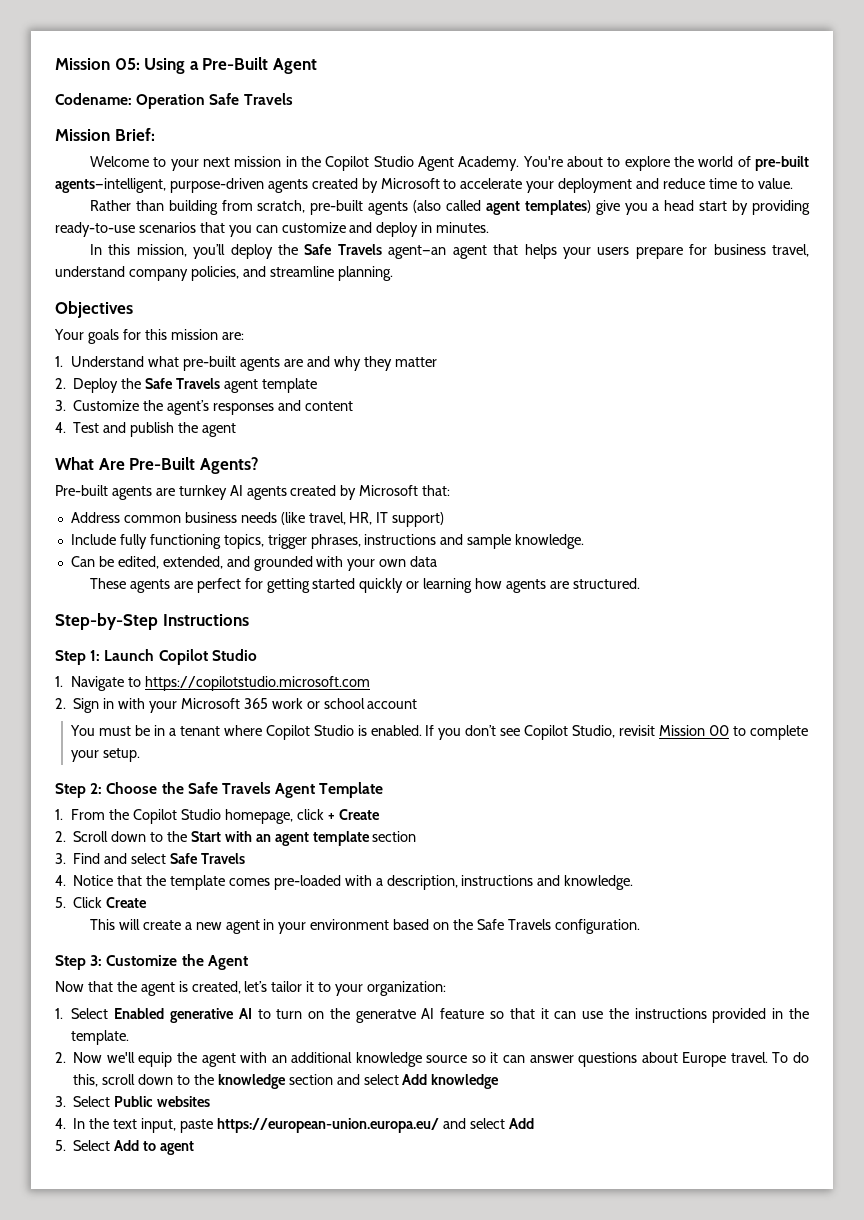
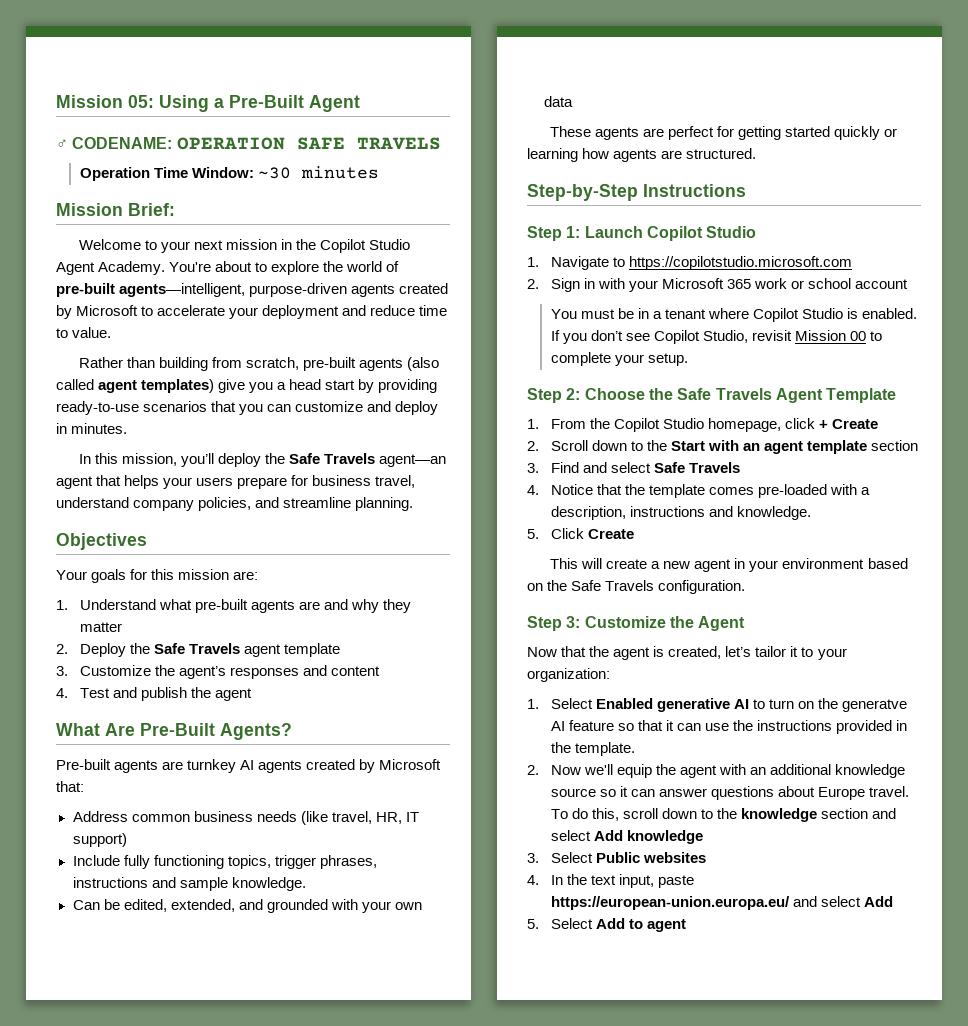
- Codename: Operation Safe Travels
+ ♂ CODENAME: OPERATION SAFE TRAVELS
+ Operation Time Window: ~30 minutes

